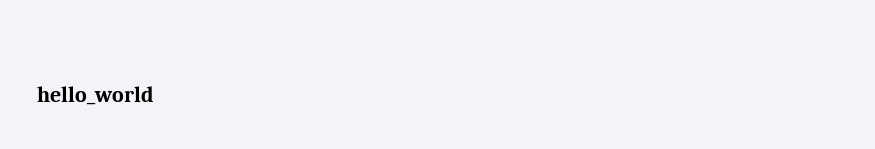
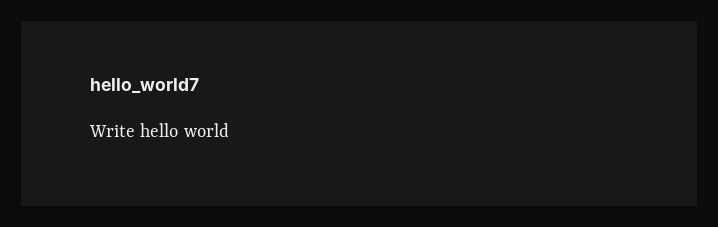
- hello_world
+ hello_world7
+ Write hello world

